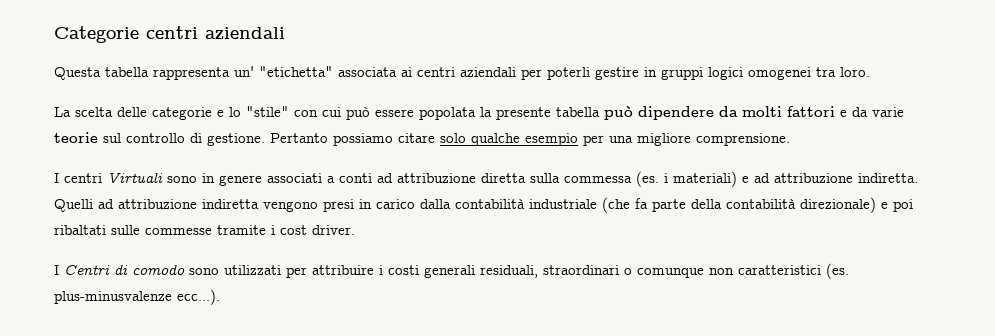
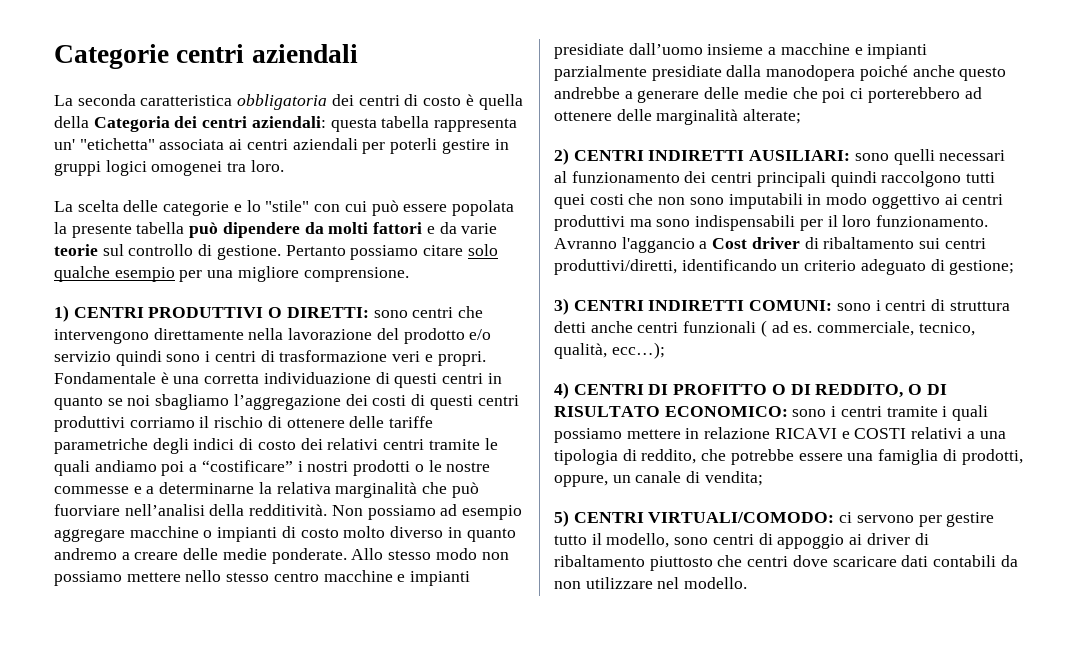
- Questa tabella rappresenta un' "etichetta" associata ai centri aziendali per poterli gestire in gruppi logici omogenei tra loro.
+ La seconda caratteristica obbligatoria dei centri di costo è quella della Categoria dei centri aziendali: questa tabella rappresenta un' "etichetta" associata ai centri aziendali per poterli gestire in gruppi logici omogenei tra loro.
- I centri Virtuali sono in genere associati a conti ad attribuzione diretta sulla commessa (es. i materiali) e ad attribuzione indiretta. Quelli ad attribuzione indiretta vengono presi in carico dalla contabilità industriale (che fa parte della contabilità direzionale) e poi ribaltati sulle commesse tramite i cost driver.
- I Centri di comodo sono utilizzati per attribuire i costi generali residuali, straordinari o comunque non caratteristici (es. plus-minusvalenze ecc...).
+ 1) CENTRI PRODUTTIVI O DIRETTI: sono centri che intervengono direttamente nella lavorazione del prodotto e/o servizio quindi sono i centri di trasformazione veri e propri. Fondamentale è una corretta individuazione di questi centri in quanto se noi sbagliamo l’aggregazione dei costi di questi centri produttivi corriamo il rischio di ottenere delle tariffe parametriche degli indici di costo dei relativi centri tramite le quali andiamo poi a “costificare” i nostri prodotti o le nostre commesse e a determinarne la relativa marginalità che può fuorviare nell’analisi della redditività. Non possiamo ad esempio aggregare macchine o impianti di costo molto diverso in quanto andremo a creare delle medie ponderate. Allo stesso modo non possiamo mettere nello stesso centro macchine e impianti presidiate dall’uomo insieme a macchine e impianti parzialmente presidiate dalla manodopera poiché anche questo andrebbe a generare delle medie che poi ci porterebbero ad ottenere delle marginalità alterate;
+ 2) CENTRI INDIRETTI AUSILIARI: sono quelli necessari al funzionamento dei centri principali quindi raccolgono tutti quei costi che non sono imputabili in modo oggettivo ai centri produttivi ma sono indispensabili per il loro funzionamento. Avranno l'aggancio a Cost driver di ribaltamento sui centri produttivi/diretti, identificando un criterio adeguato di gestione;
+ 3) CENTRI INDIRETTI COMUNI: sono i centri di struttura detti anche centri funzionali ( ad es. commerciale, tecnico, qualità, ecc…);
+ 4) CENTRI DI PROFITTO O DI REDDITO, O DI RISULTATO ECONOMICO: sono i centri tramite i quali possiamo mettere in relazione RICAVI e COSTI relativi a una tipologia di reddito, che potrebbe essere una famiglia di prodotti, oppure, un canale di vendita;
+ 5) CENTRI VIRTUALI/COMODO: ci servono per gestire tutto il modello, sono centri di appoggio ai driver di ribaltamento piuttosto che centri dove scaricare dati contabili da non utilizzare nel modello.

